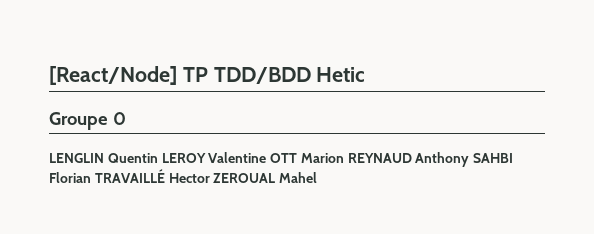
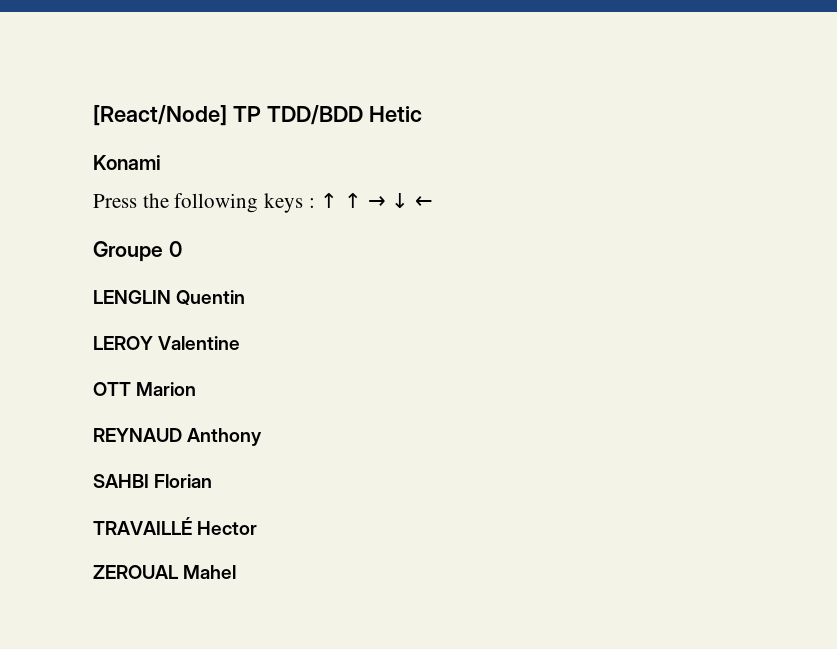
+ Konami
+ Press the following keys : ↑ ↑ → ↓ ←
- LENGLIN Quentin LEROY Valentine OTT Marion REYNAUD Anthony SAHBI Florian TRAVAILLÉ Hector ZEROUAL Mahel
+ LENGLIN Quentin
+ LEROY Valentine
+ OTT Marion
+ REYNAUD Anthony
+ SAHBI Florian
+ TRAVAILLÉ Hector
+ ZEROUAL Mahel

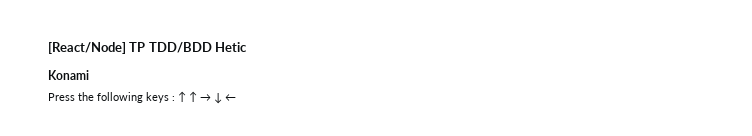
- Groupe 0
- LENGLIN Quentin
- LEROY Valentine
- OTT Marion
- REYNAUD Anthony
- SAHBI Florian
- TRAVAILLÉ Hector
- ZEROUAL Mahel

